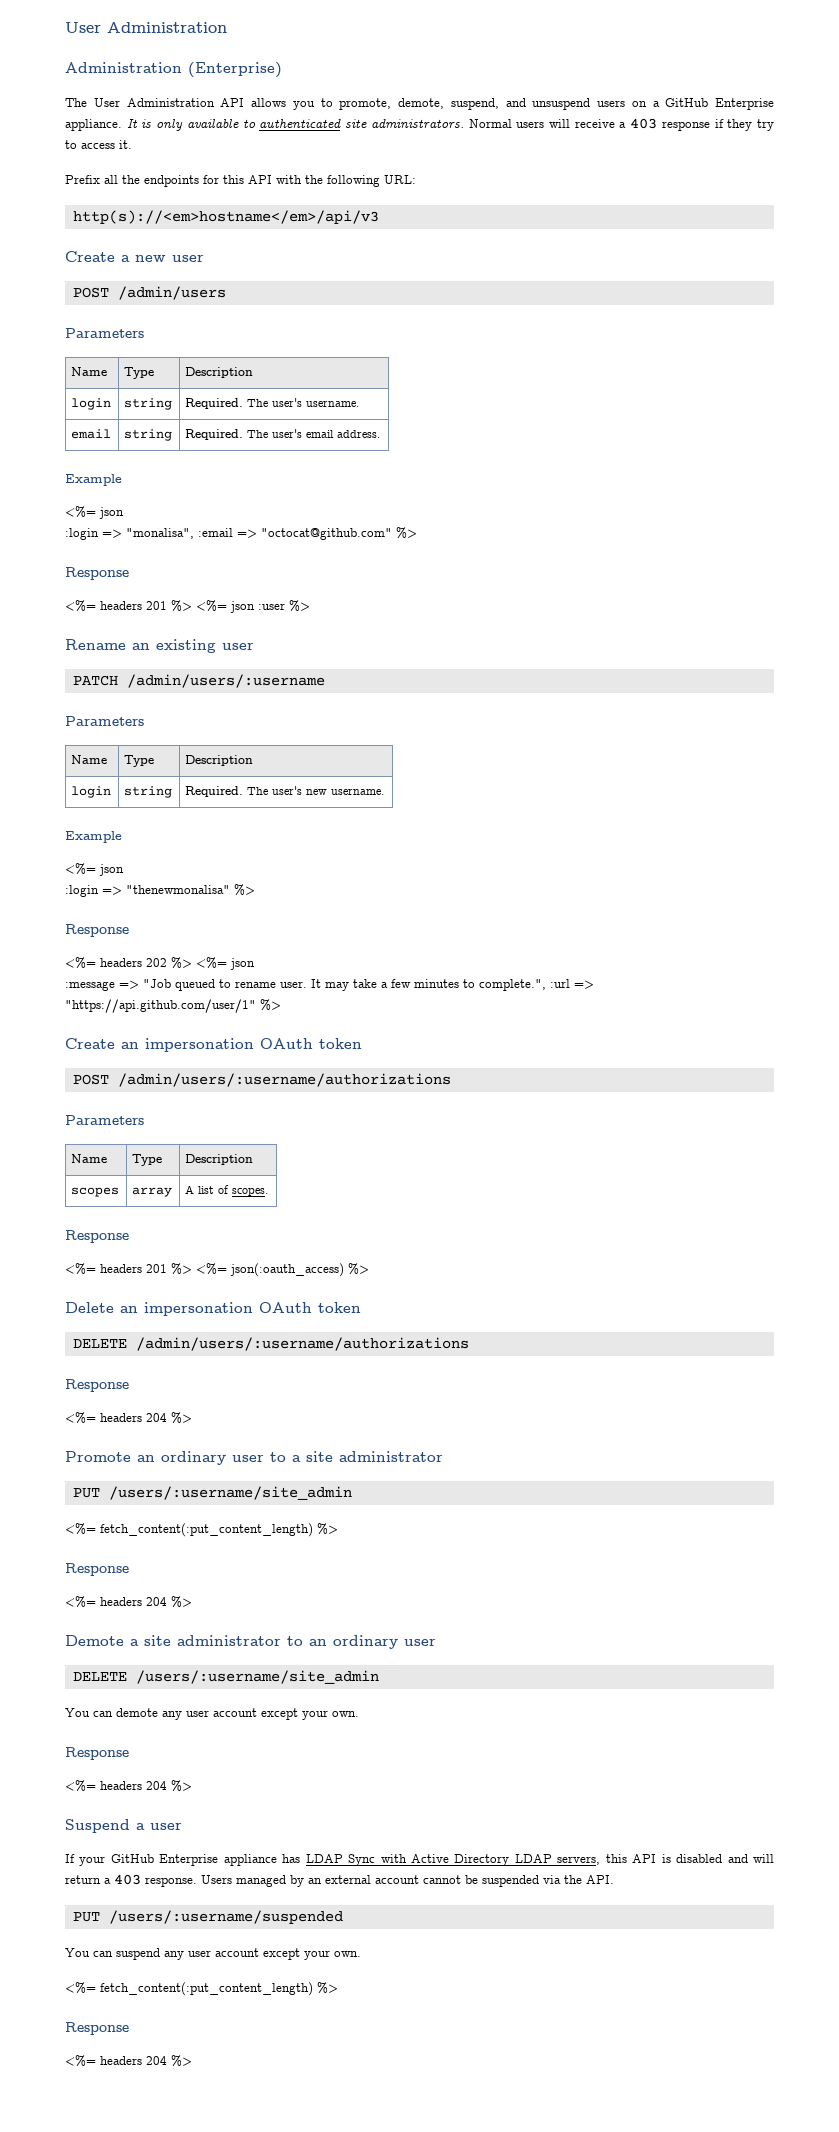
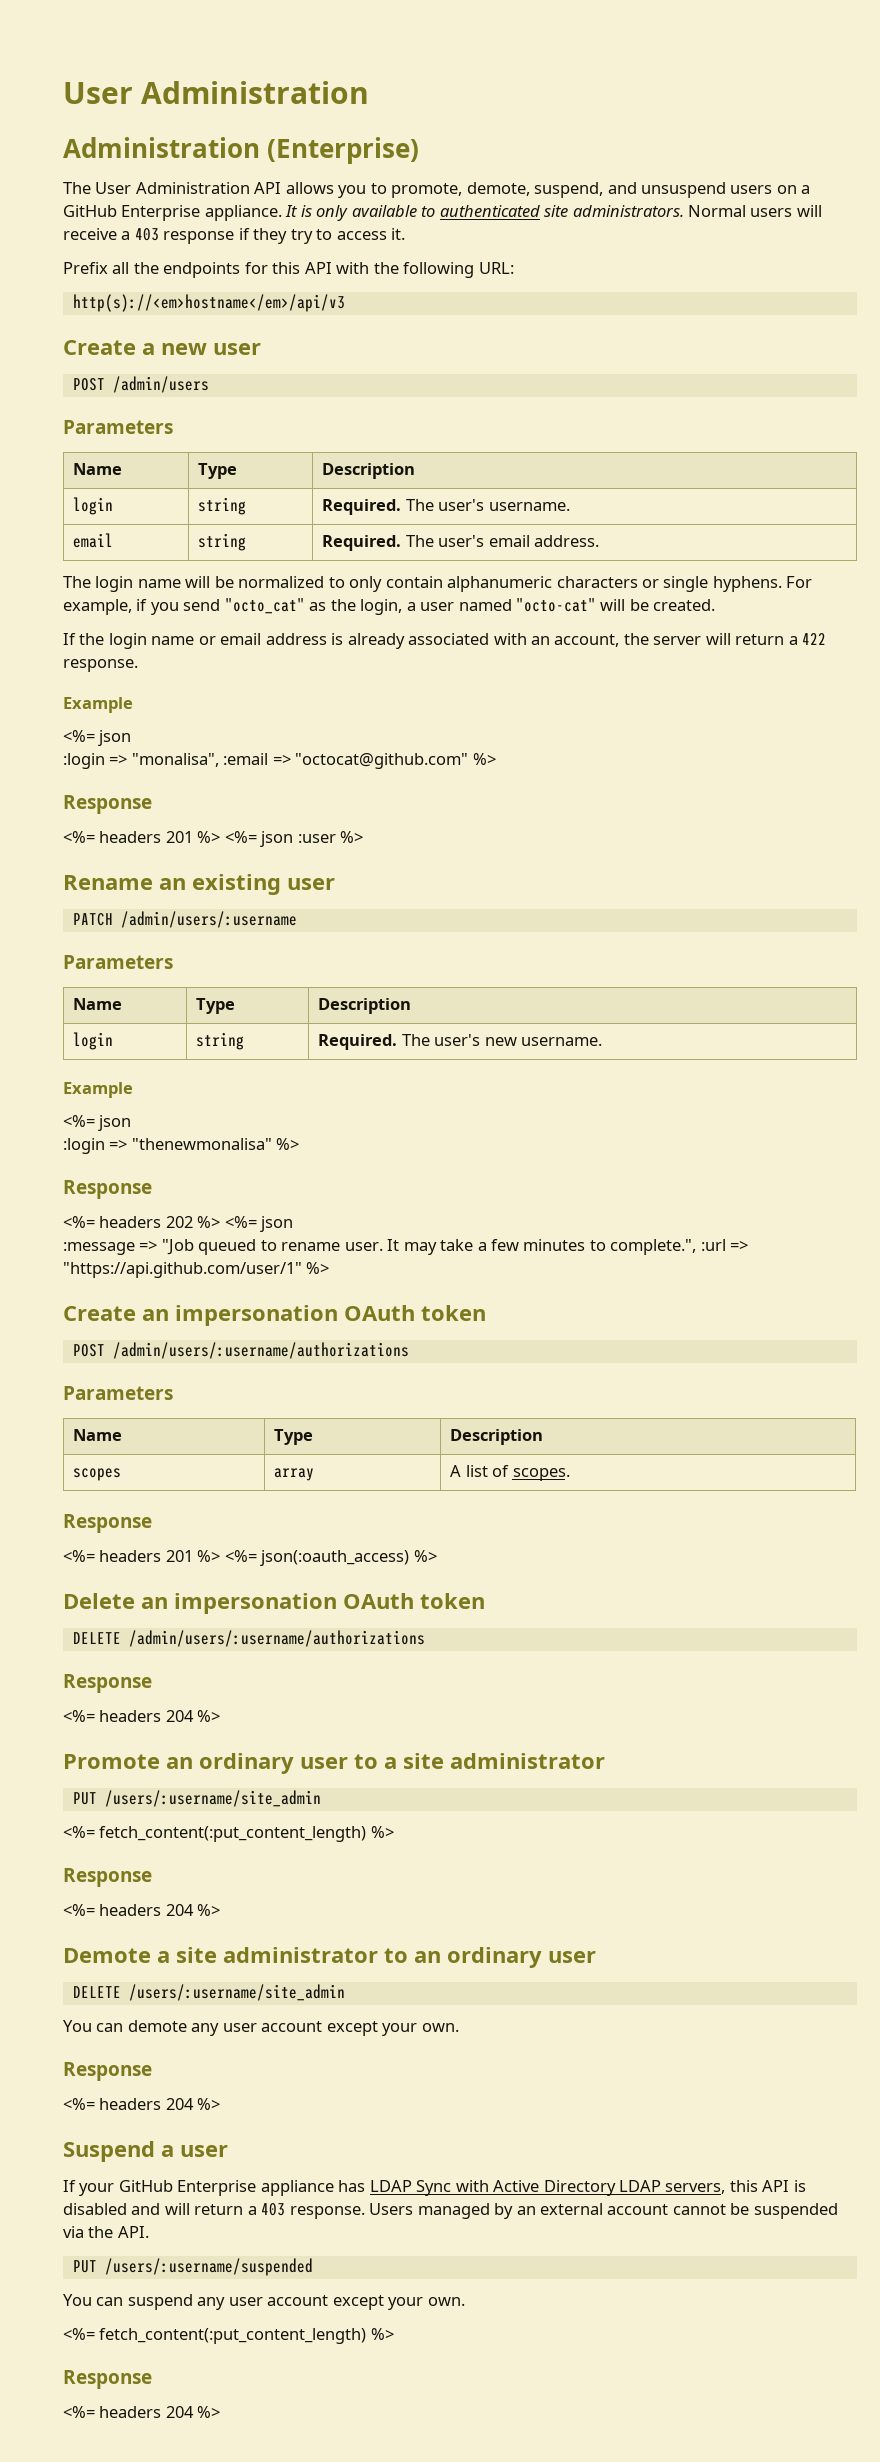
+ The login name will be normalized to only contain alphanumeric characters or single hyphens. For example, if you send "octo_cat" as the login, a user named "octo-cat" will be created.
+ If the login name or email address is already associated with an account, the server will return a 422 response.

